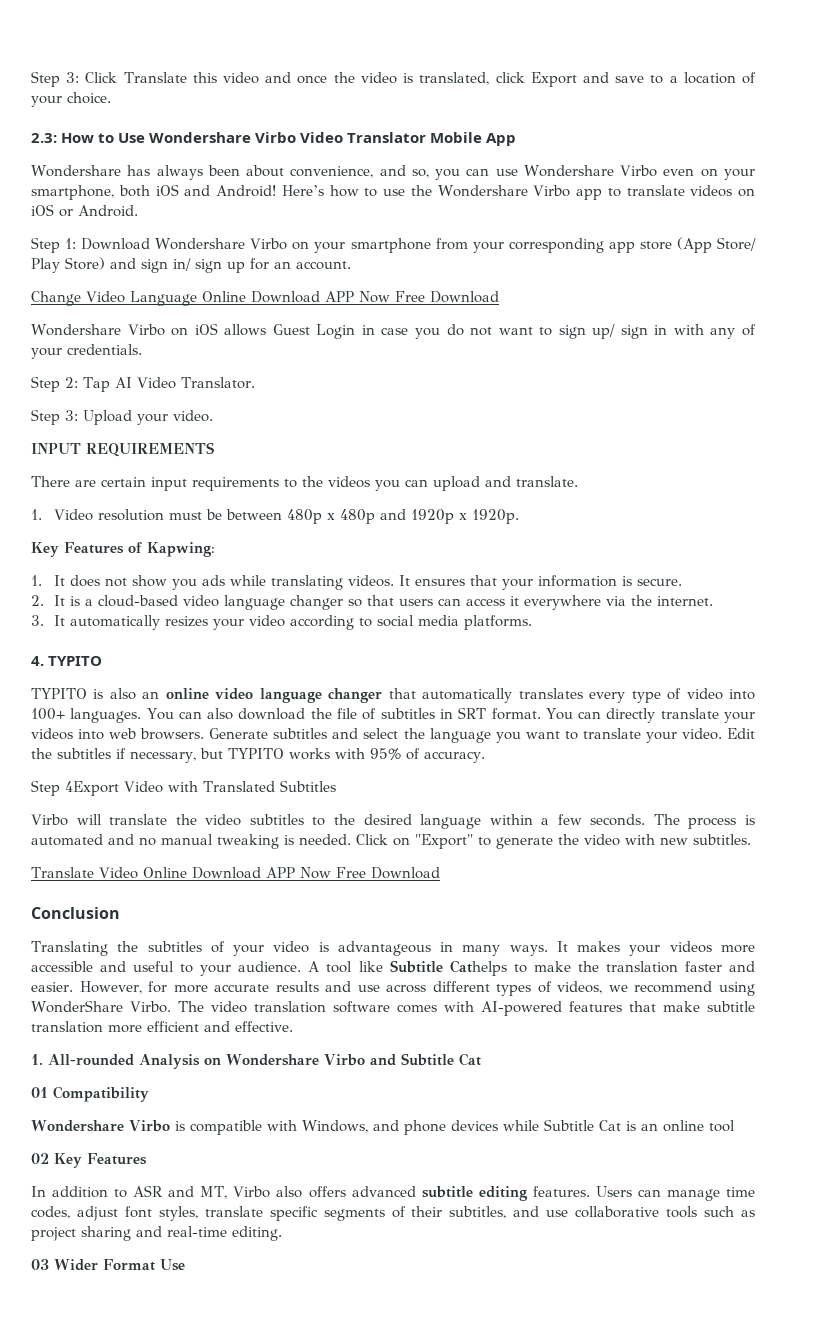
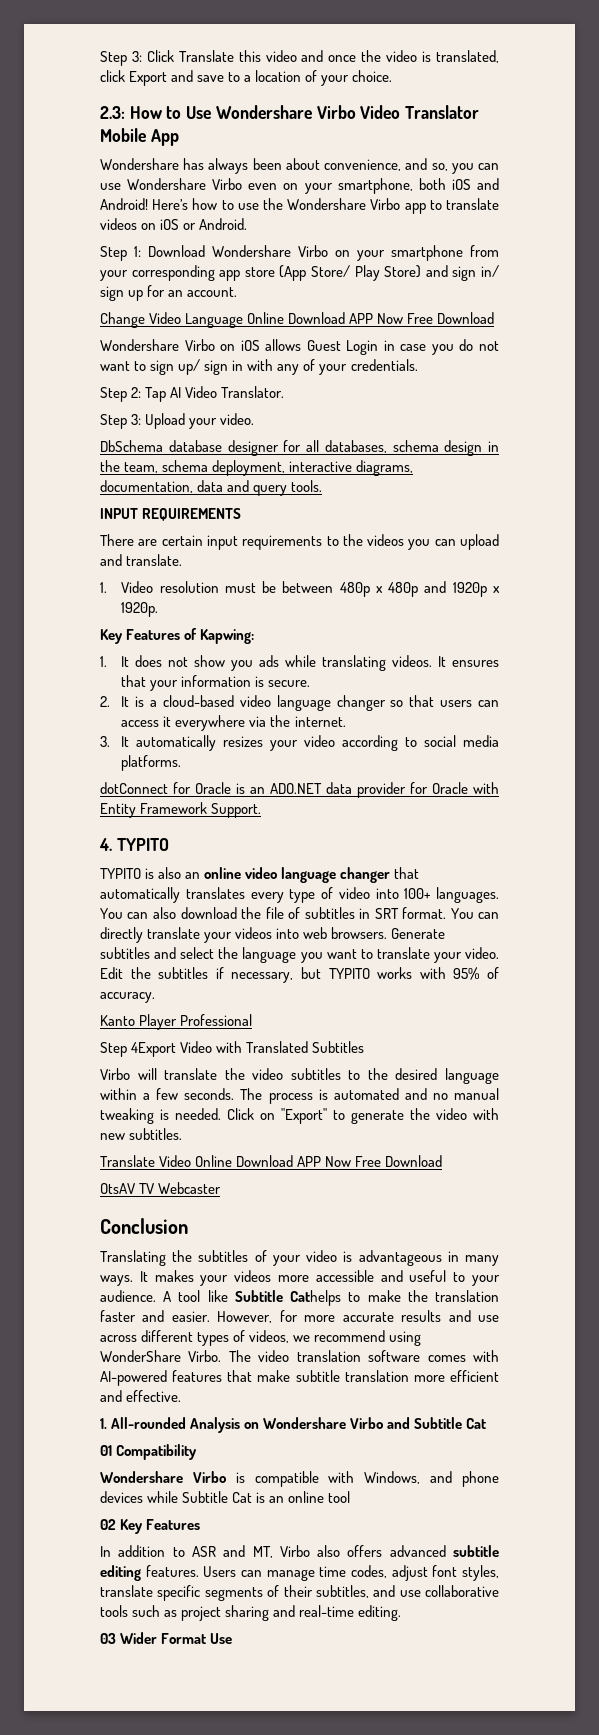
+ DbSchema database designer for all databases, schema design in the team, schema deployment, interactive diagrams, documentation, data and query tools.
+ dotConnect for Oracle is an ADO.NET data provider for Oracle with Entity Framework Support.
+ Kanto Player Professional
+ OtsAV TV Webcaster

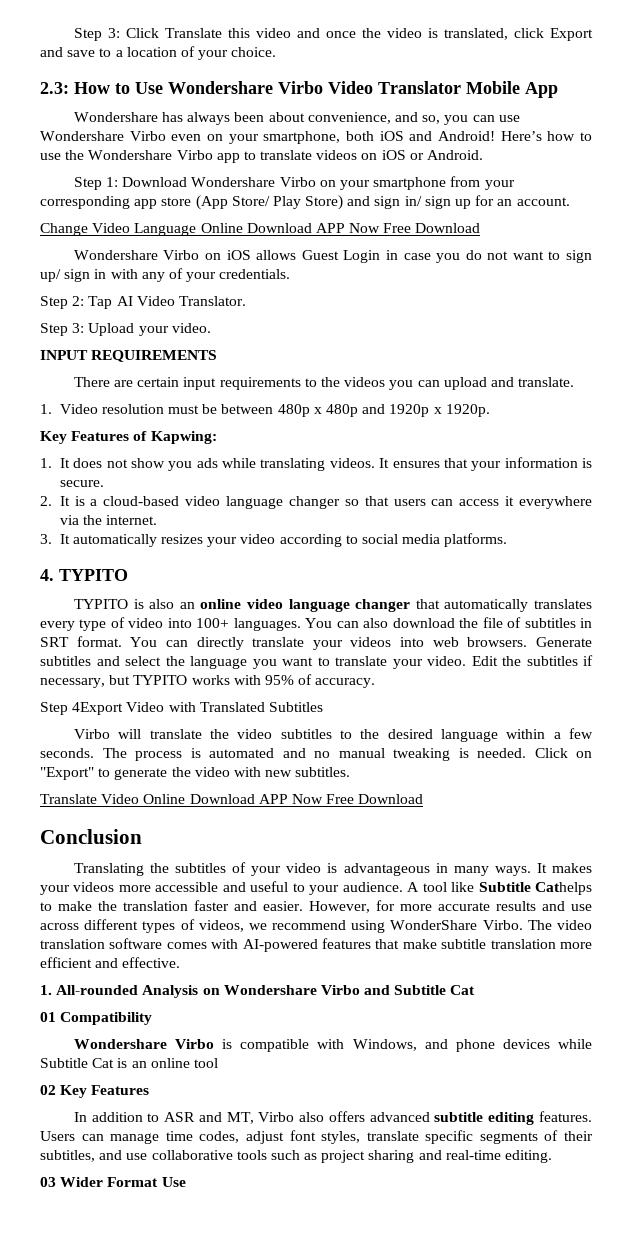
- DbSchema database designer for all databases, schema design in the team, schema deployment, interactive diagrams, documentation, data and query tools.
- dotConnect for Oracle is an ADO.NET data provider for Oracle with Entity Framework Support.
- Kanto Player Professional
- OtsAV TV Webcaster

